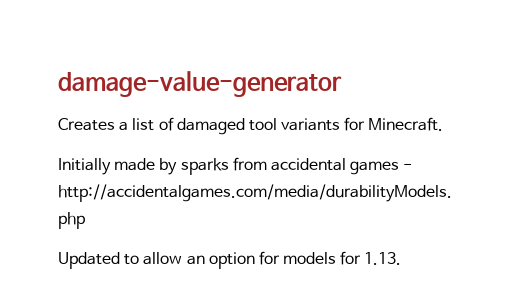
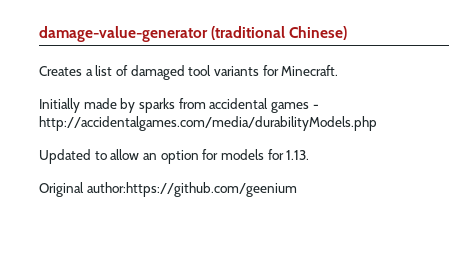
- damage-value-generator
+ damage-value-generator (traditional Chinese)
+ Original author:https://github.com/geenium

